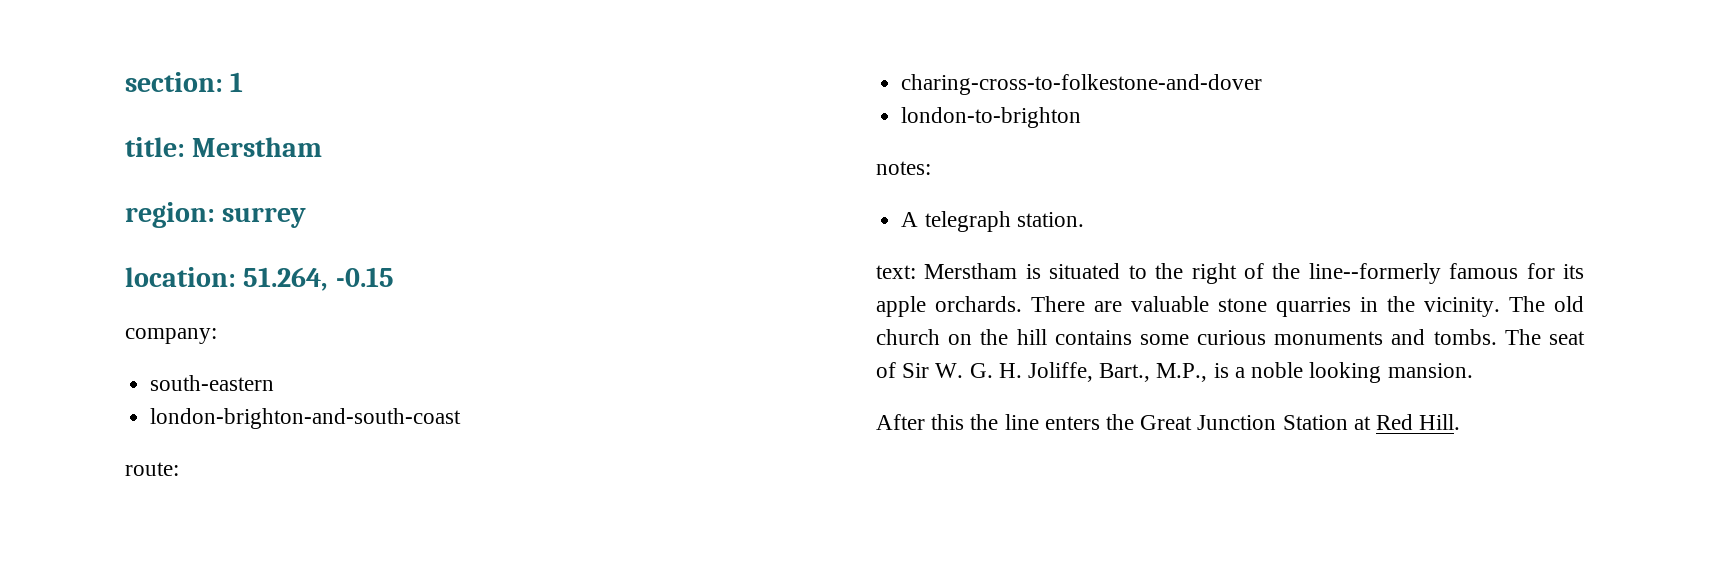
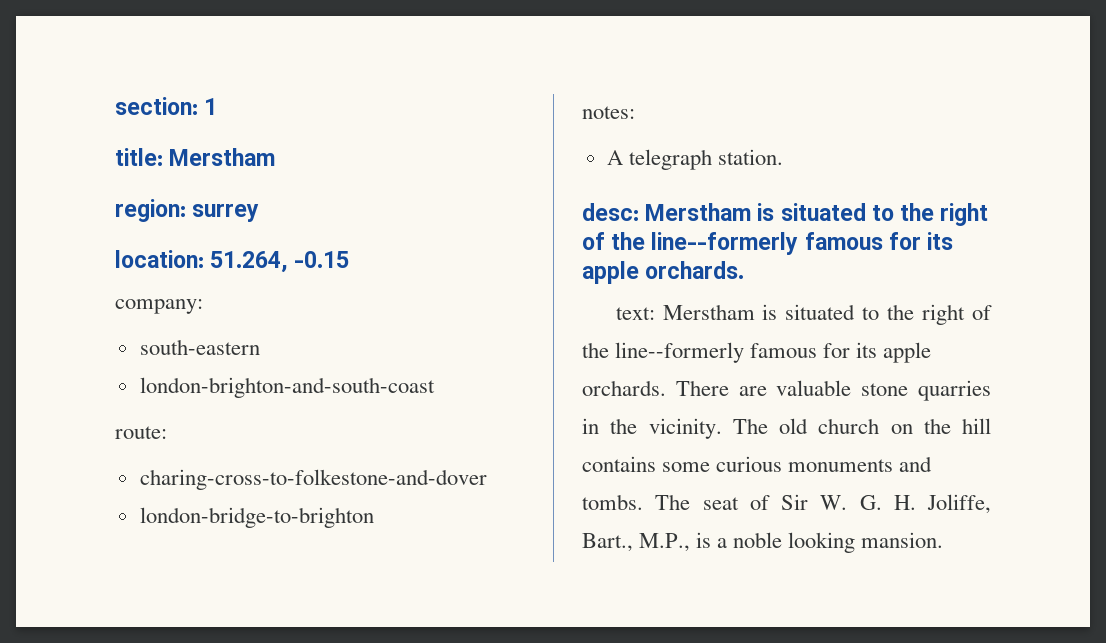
- london-to-brighton
+ london-bridge-to-brighton
+ desc: Merstham is situated to the right of the line--formerly famous for its apple orchards.
- After this the line enters the Great Junction Station at Red Hill.

